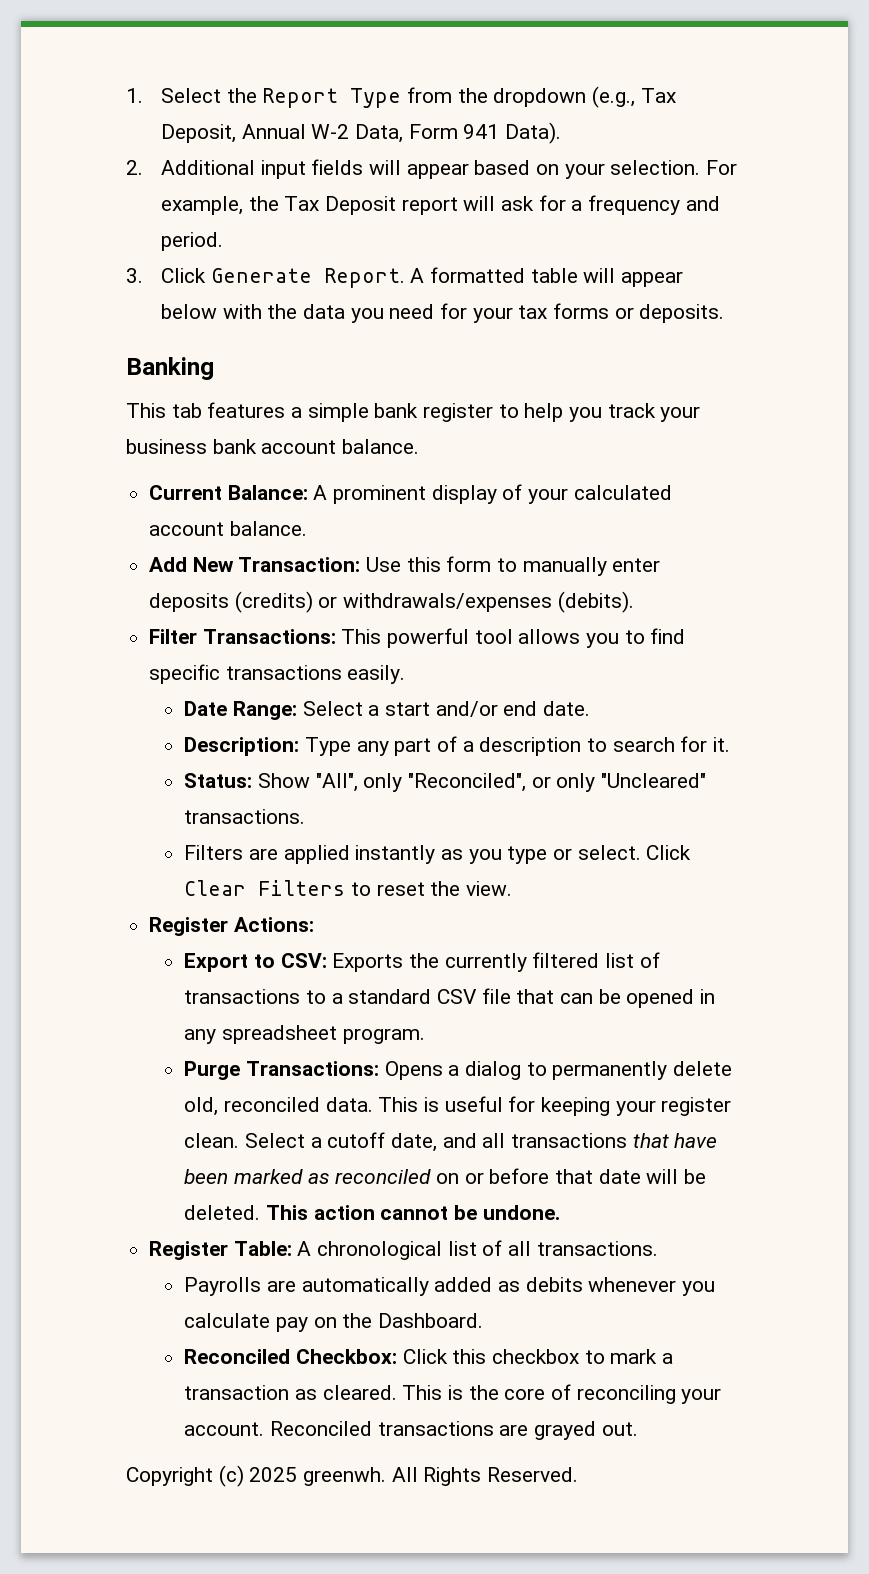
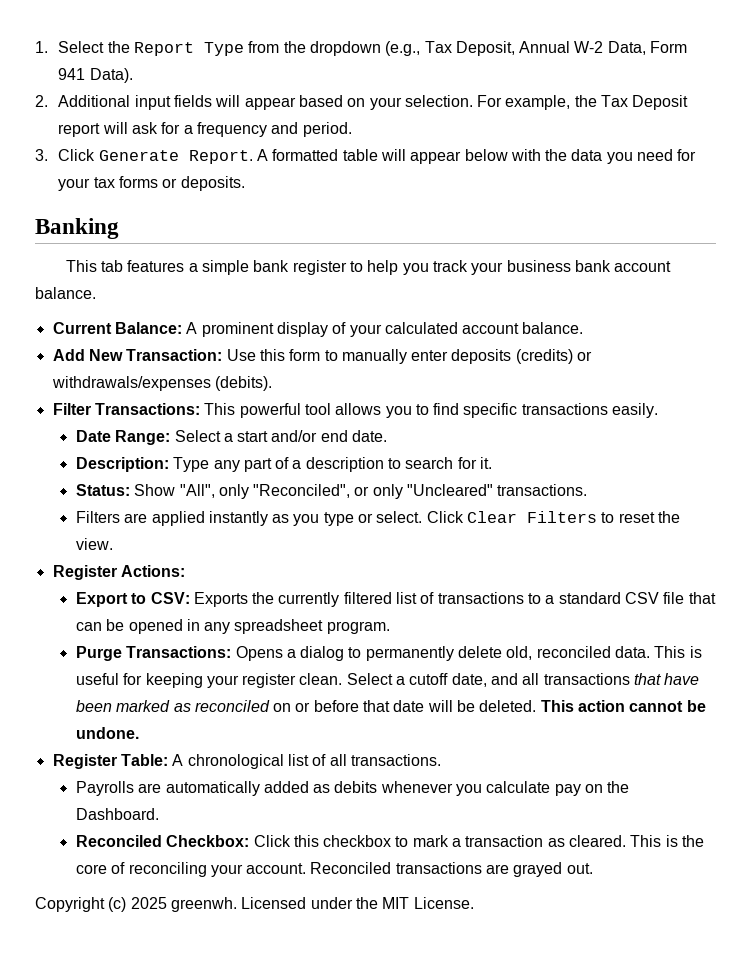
- All Rights Reserved.
+ Licensed under the MIT License.

